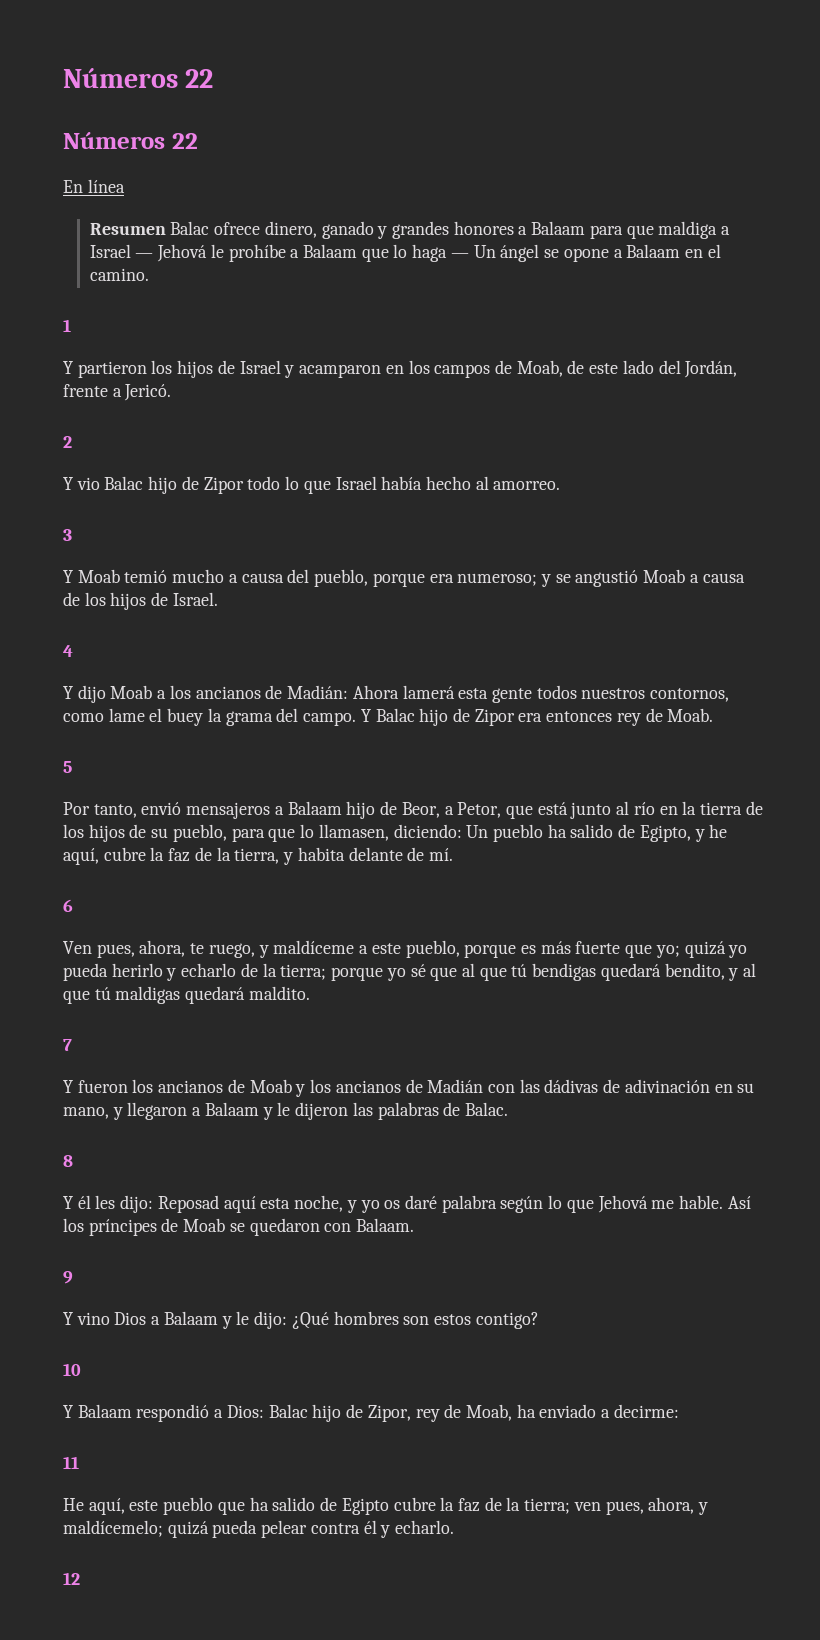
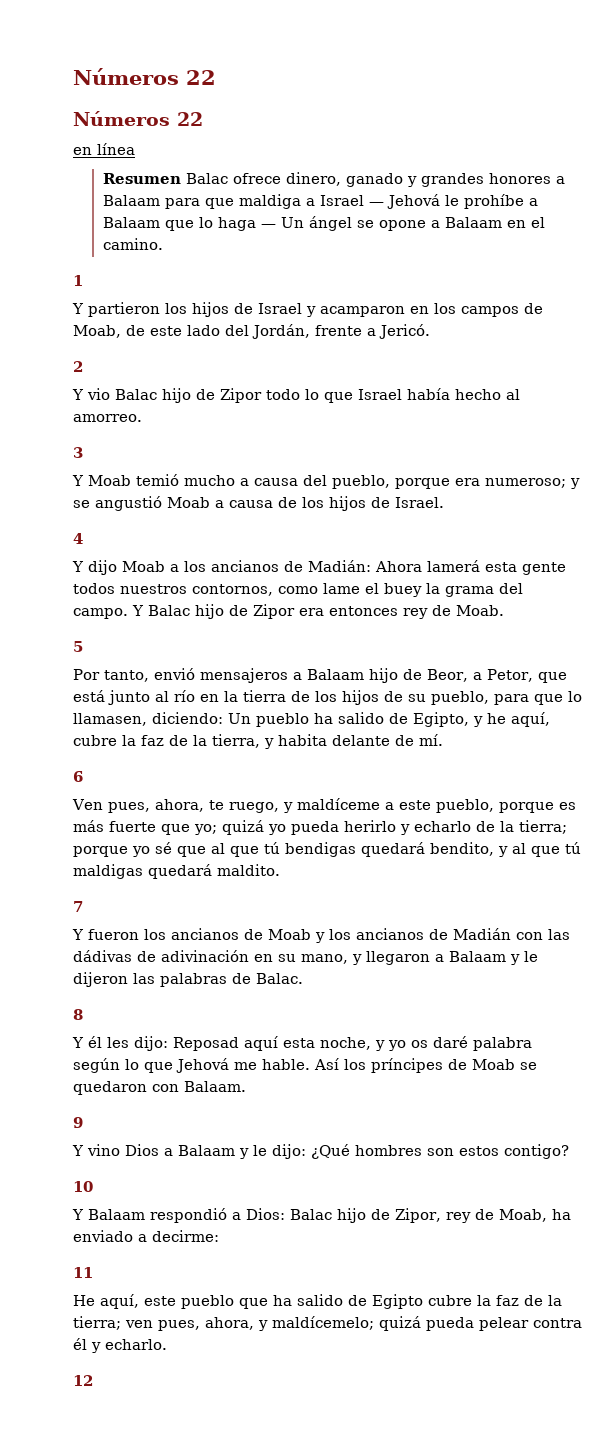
- En línea
+ en línea

